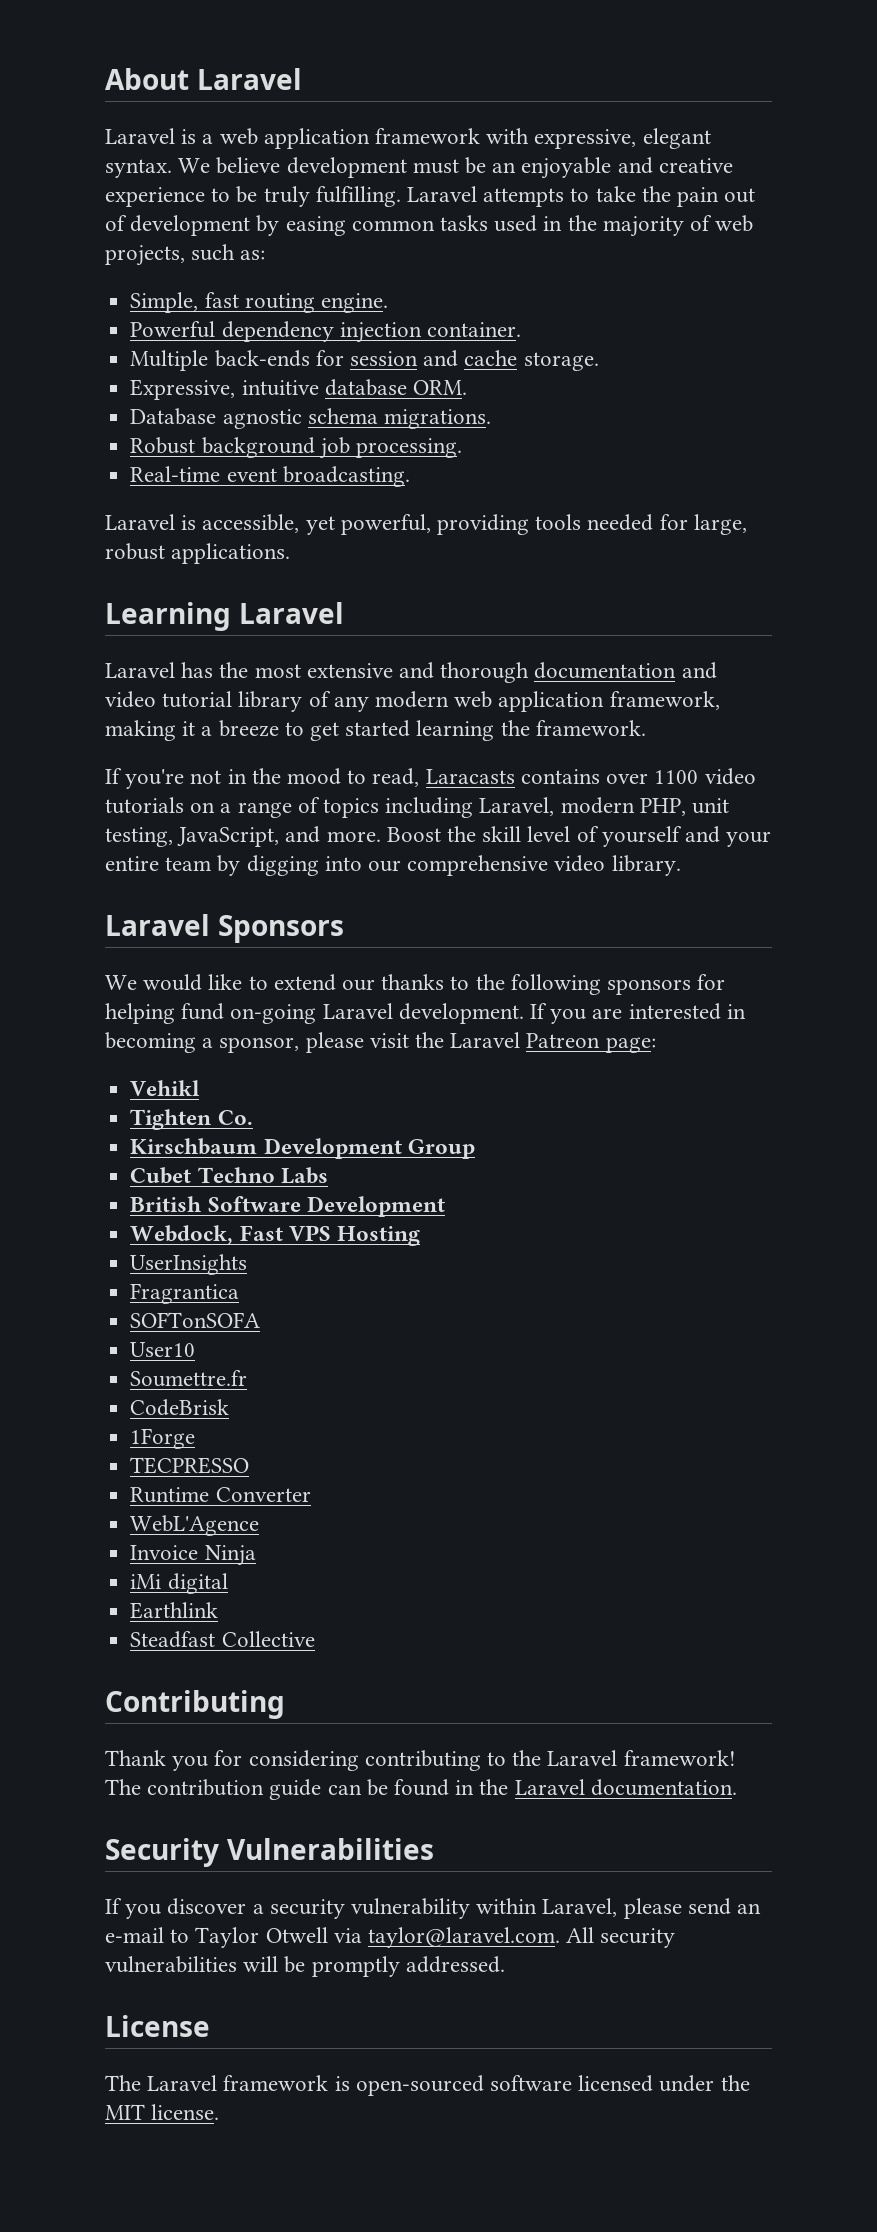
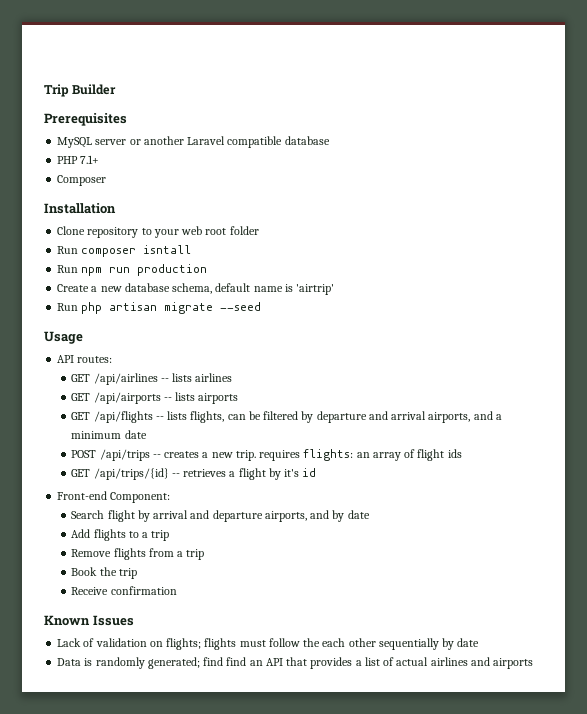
- About Laravel
- Laravel is a web application framework with expressive, elegant syntax. We believe development must be an enjoyable and creative experience to be truly fulfilling. Laravel attempts to take the pain out of development by easing common tasks used in the majority of web projects, such as:
- Simple, fast routing engine.
- Powerful dependency injection container.
- Multiple back-ends for session and cache storage.
- Expressive, intuitive database ORM.
- Database agnostic schema migrations.
- Robust background job processing.
- Real-time event broadcasting.
- Laravel is accessible, yet powerful, providing tools needed for large, robust applications.
- Learning Laravel
- Laravel has the most extensive and thorough documentation and video tutorial library of any modern web application framework, making it a breeze to get started learning the framework.
- If you're not in the mood to read, Laracasts contains over 1100 video tutorials on a range of topics including Laravel, modern PHP, unit testing, JavaScript, and more. Boost the skill level of yourself and your entire team by digging into our comprehensive video library.
- Laravel Sponsors
- We would like to extend our thanks to the following sponsors for helping fund on-going Laravel development. If you are interested in becoming a sponsor, please visit the Laravel Patreon page:
- Vehikl
- Tighten Co.
- Kirschbaum Development Group
- Cubet Techno Labs
- British Software Development
- Webdock, Fast VPS Hosting
- UserInsights
- Fragrantica
- SOFTonSOFA
- User10
- Soumettre.fr
- CodeBrisk
- 1Forge
- TECPRESSO
- Runtime Converter
- WebL'Agence
- Invoice Ninja
- iMi digital
- Earthlink
- Steadfast Collective
- Contributing
- Thank you for considering contributing to the Laravel framework! The contribution guide can be found in the Laravel documentation.
- Security Vulnerabilities
- If you discover a security vulnerability within Laravel, please send an e-mail to Taylor Otwell via taylor@laravel.com. All security vulnerabilities will be promptly addressed.
- License
- The Laravel framework is open-sourced software licensed under the MIT license.
+ Trip Builder
+ Prerequisites
+ MySQL server or another Laravel compatible database
+ PHP 7.1+
+ Composer
+ Installation
+ Clone repository to your web root folder
+ Run composer isntall
+ Run npm run production
+ Create a new database schema, default name is 'airtrip'
+ Run php artisan migrate --seed
+ Usage
+ API routes:
+ GET /api/airlines -- lists airlines
+ GET /api/airports -- lists airports
+ GET /api/flights -- lists flights, can be filtered by departure and arrival airports, and a minimum date
+ POST /api/trips -- creates a new trip. requires flights: an array of flight ids
+ GET /api/trips/{id} -- retrieves a flight by it's id
+ Front-end Component:
+ Search flight by arrival and departure airports, and by date
+ Add flights to a trip
+ Remove flights from a trip
+ Book the trip
+ Receive confirmation
+ Known Issues
+ Lack of validation on flights; flights must follow the each other sequentially by date
+ Data is randomly generated; find find an API that provides a list of actual airlines and airports

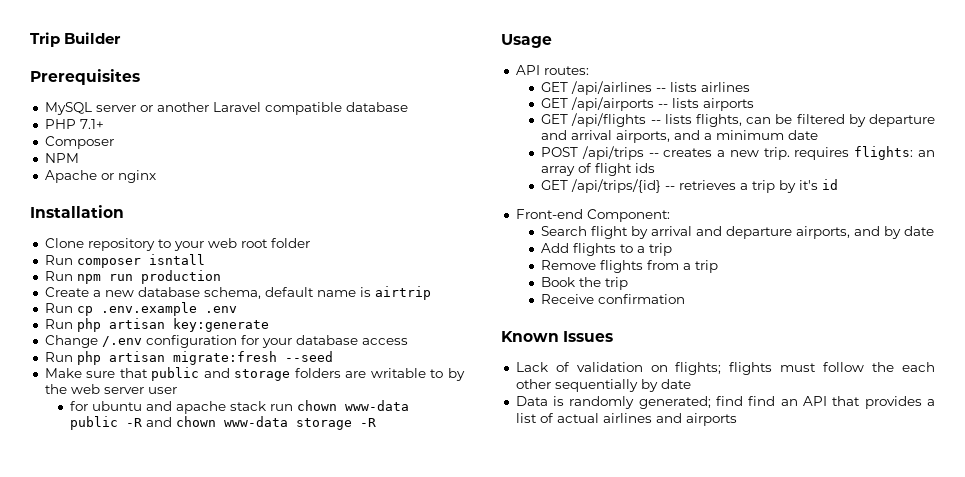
+ NPM
+ Apache or nginx
- Create a new database schema, default name is 'airtrip'
- Run php artisan migrate --seed
+ Create a new database schema, default name is airtrip
+ Run cp .env.example .env
+ Run php artisan key:generate
+ Change /.env configuration for your database access
+ Run php artisan migrate:fresh --seed
+ Make sure that public and storage folders are writable to by the web server user
+ for ubuntu and apache stack run chown www-data public -R and chown www-data storage -R
- GET /api/trips/{id} -- retrieves a flight by it's id
+ GET /api/trips/{id} -- retrieves a trip by it's id

